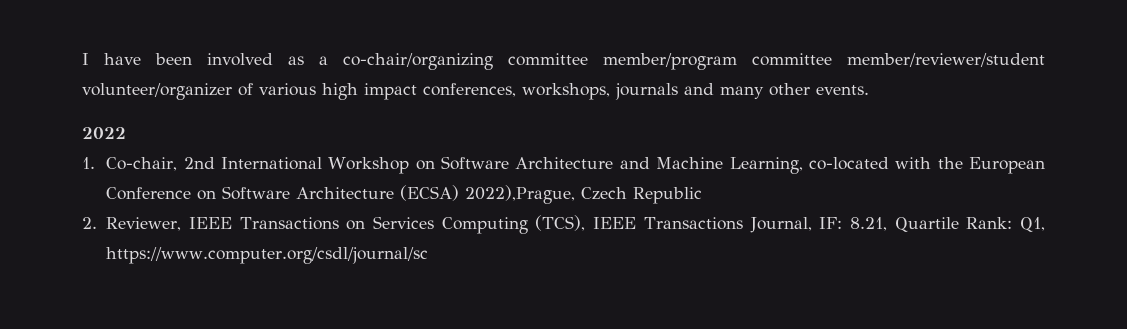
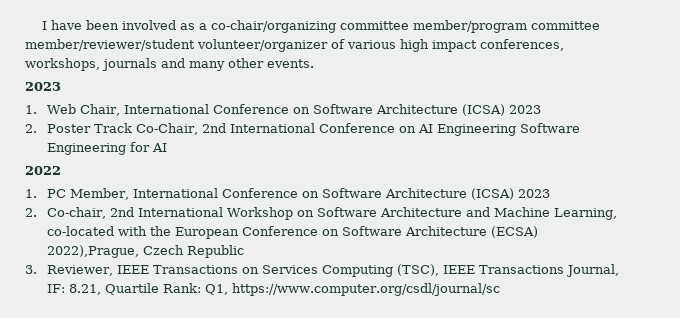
  I have been involved as a co-chair/organizing committee member/program committee member/reviewer/student volunteer/organizer of various high impact conferences, workshops, journals and many other events.
+ 2023
+ 1. Web Chair, International Conference on Software Architecture (ICSA) 2023
+ 2. Poster Track Co-Chair, 2nd International Conference on AI Engineering Software Engineering for AI
  2022
- 1. Co-chair, 2nd International Workshop on Software Architecture and Machine Learning, co-located with the European Conference on Software Architecture (ECSA) 2022),Prague, Czech Republic
+ 1. PC Member, International Conference on Software Architecture (ICSA) 2023
+ 2. Co-chair, 2nd International Workshop on Software Architecture and Machine Learning, co-located with the European Conference on Software Architecture (ECSA) 2022),Prague, Czech Republic
- 2. Reviewer, IEEE Transactions on Services Computing (TCS), IEEE Transactions Journal, IF: 8.21, Quartile Rank: Q1, https://www.computer.org/csdl/journal/sc
+ 3. Reviewer, IEEE Transactions on Services Computing (TSC), IEEE Transactions Journal, IF: 8.21, Quartile Rank: Q1, https://www.computer.org/csdl/journal/sc

